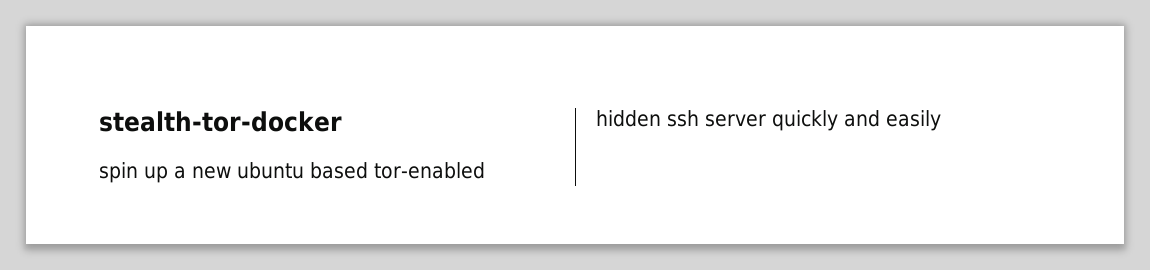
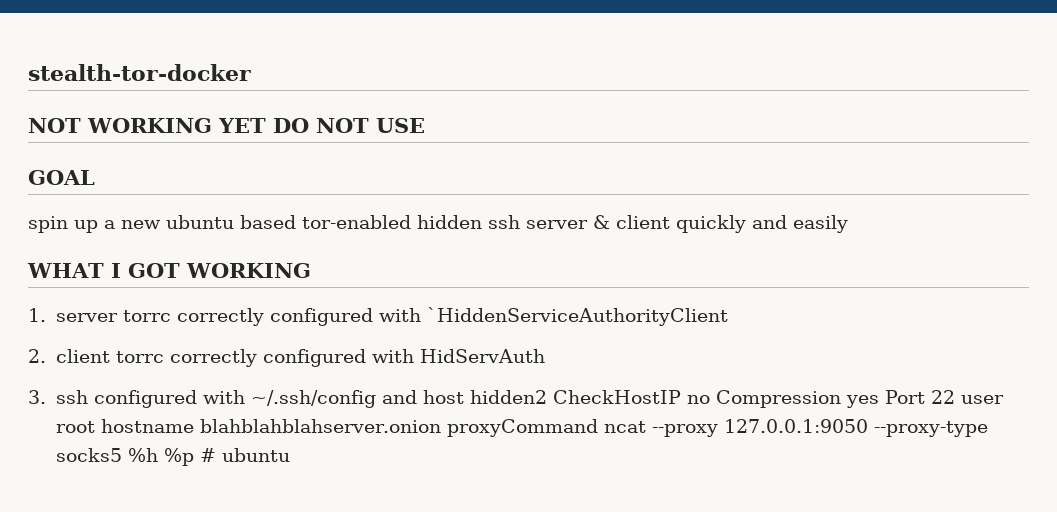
+ NOT WORKING YET DO NOT USE
+ GOAL
- spin up a new ubuntu based tor-enabled hidden ssh server quickly and easily
+ spin up a new ubuntu based tor-enabled hidden ssh server & client quickly and easily
+ WHAT I GOT WORKING
+ 1. server torrc correctly configured with `HiddenServiceAuthorityClient
+ 2. client torrc correctly configured with HidServAuth
+ 3. ssh configured with ~/.ssh/config and host hidden2 CheckHostIP no Compression yes Port 22 user root hostname blahblahblahserver.onion proxyCommand ncat --proxy 127.0.0.1:9050 --proxy-type socks5 %h %p # ubuntu

